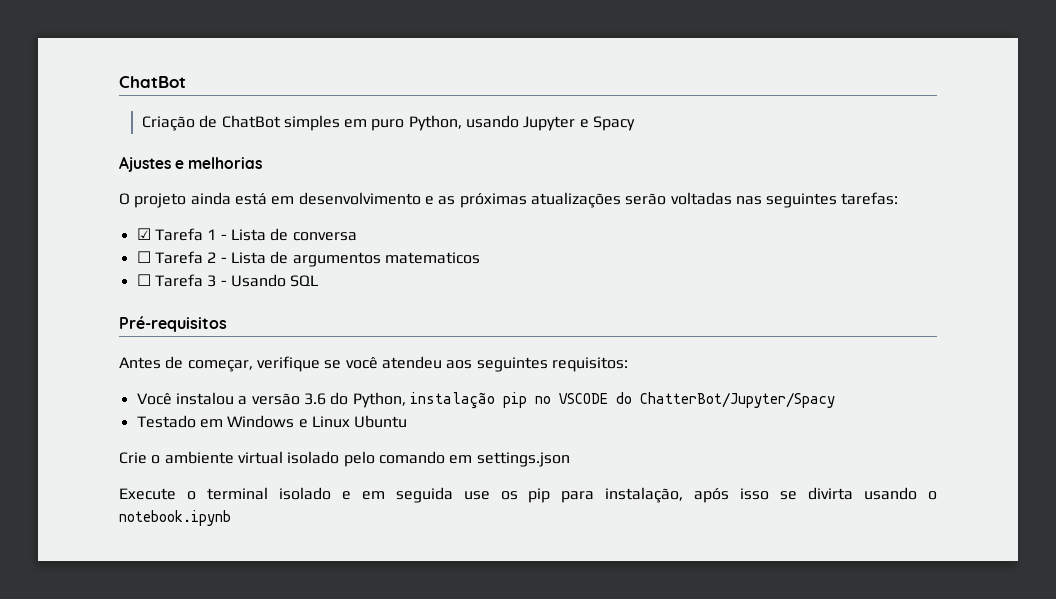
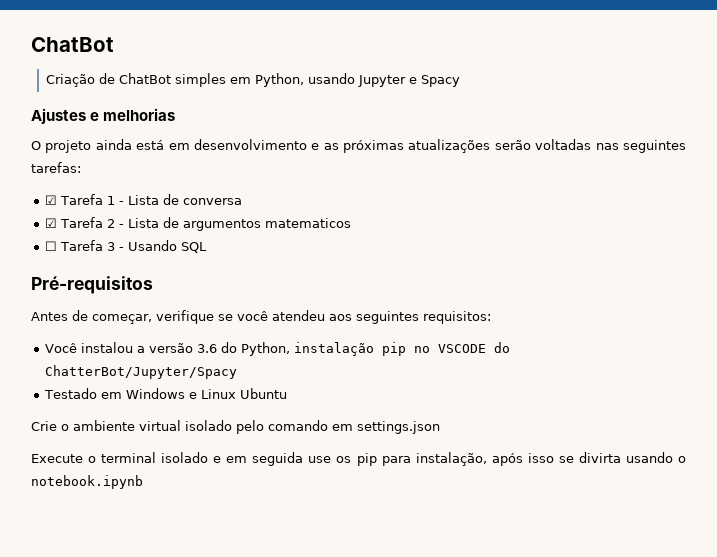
- Criação de ChatBot simples em puro Python, usando Jupyter e Spacy
+ Criação de ChatBot simples em Python, usando Jupyter e Spacy
- ☐ Tarefa 2 - Lista de argumentos matematicos
+ ☑ Tarefa 2 - Lista de argumentos matematicos

